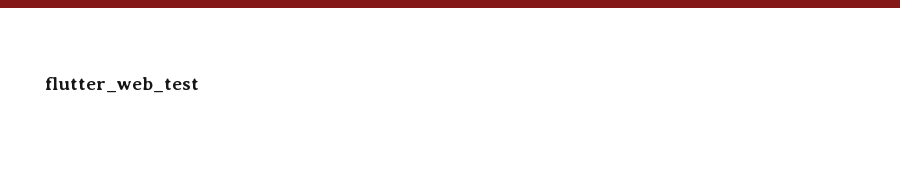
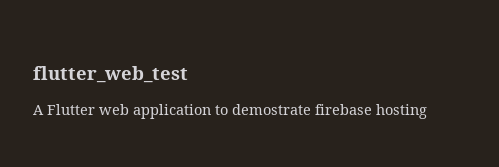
+ A Flutter web application to demostrate firebase hosting

